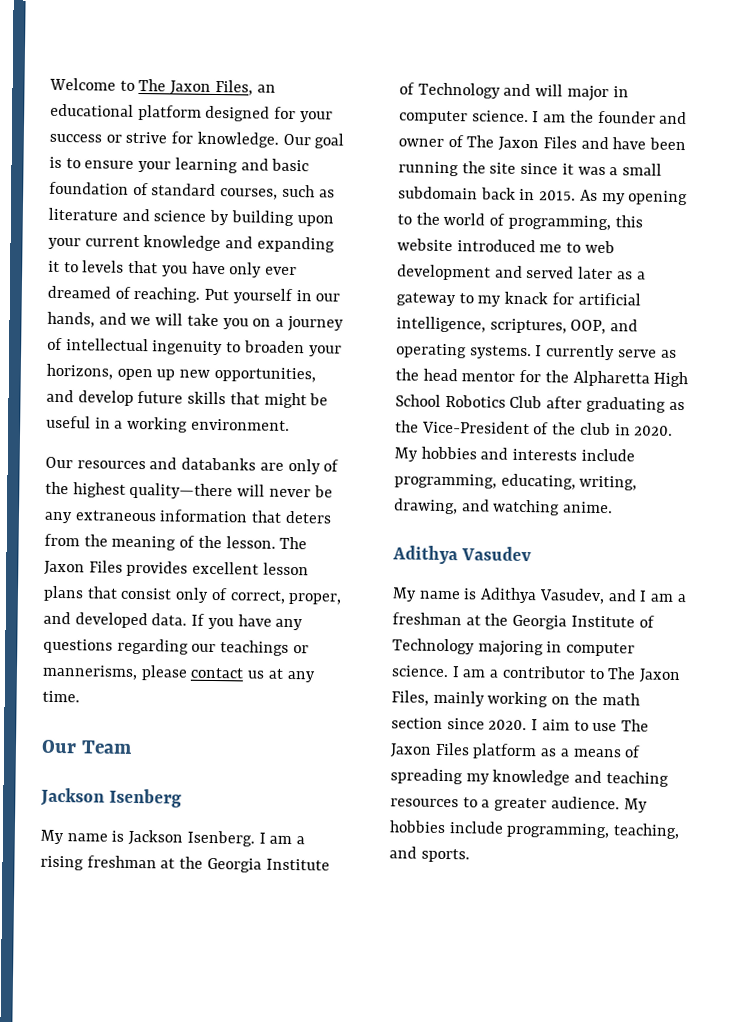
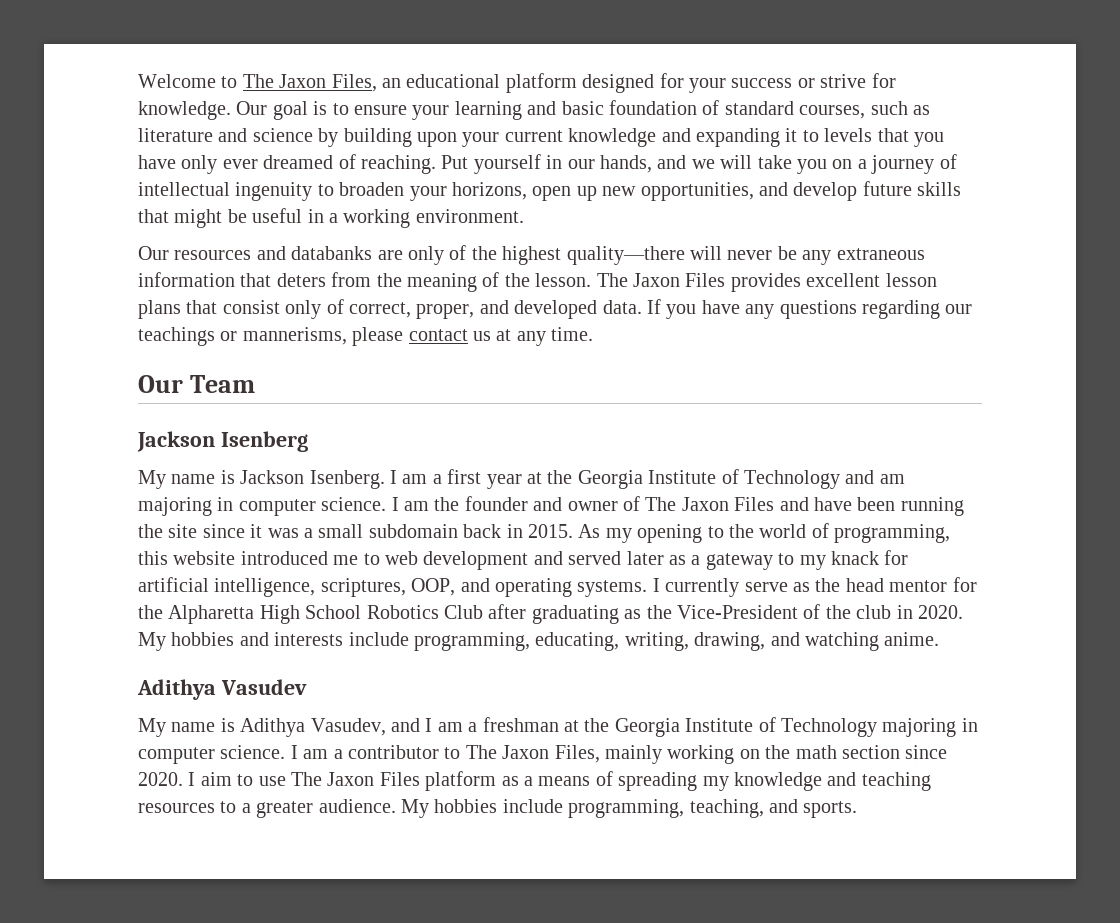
- I am a rising freshman at the Georgia Institute of Technology and will major in computer science.
+ I am a first year at the Georgia Institute of Technology and am majoring in computer science.

